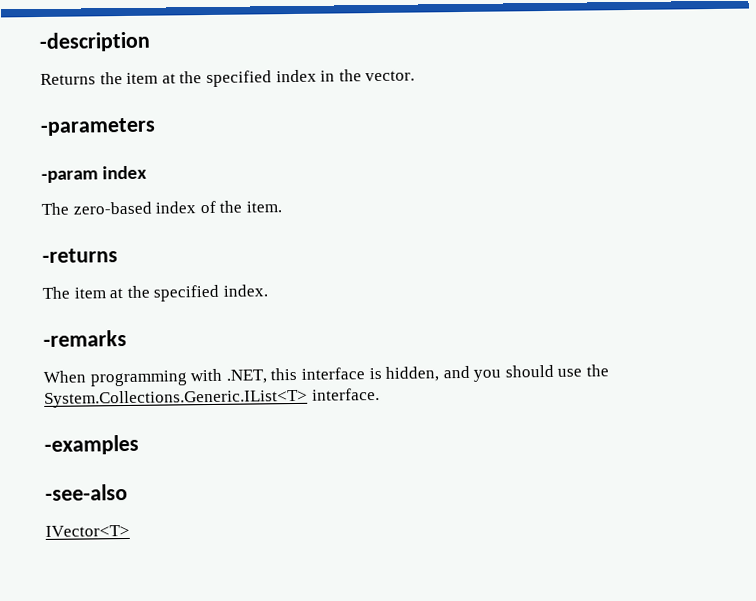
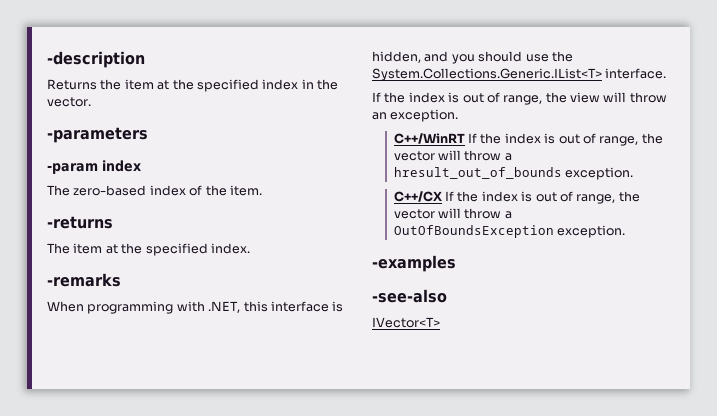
+ If the index is out of range, the view will throw an exception.
+ C++/WinRT If the index is out of range, the vector will throw a hresult_out_of_bounds exception.
+ C++/CX If the index is out of range, the vector will throw a OutOfBoundsException exception.

